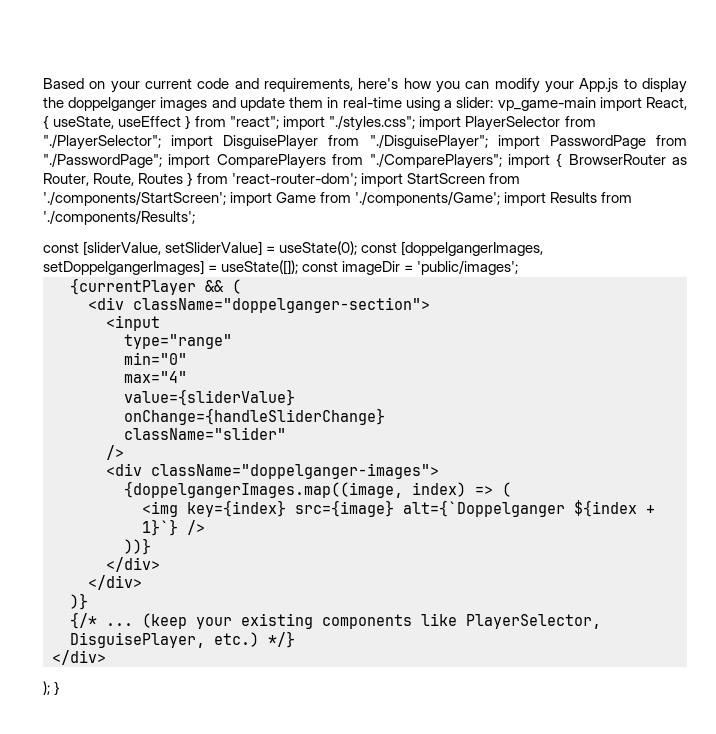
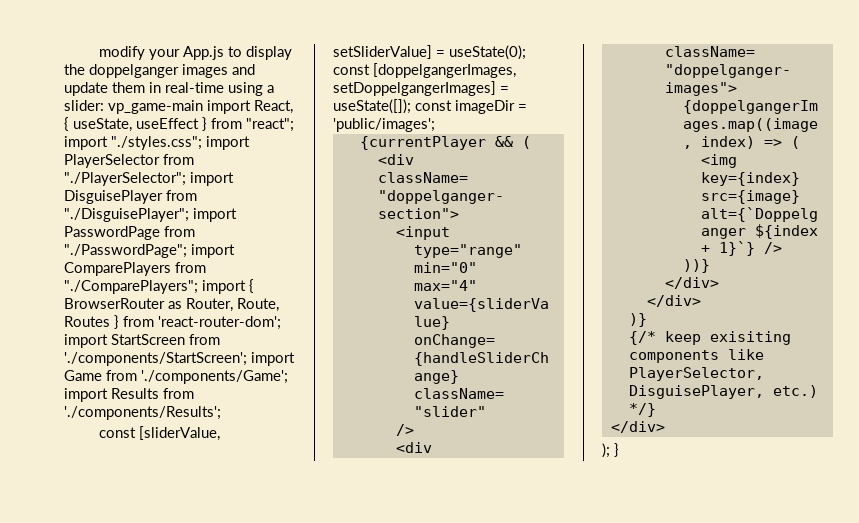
- Based on your current code and requirements, here's how you can modify your App.js to display the doppelganger images and update them in real-time using a slider:
+ modify your App.js to display the doppelganger images and update them in real-time using a slider:
- {/* ... (keep your existing components like PlayerSelector, DisguisePlayer, etc.) */}
+ {/* keep exisiting components like PlayerSelector, DisguisePlayer, etc.) */}

